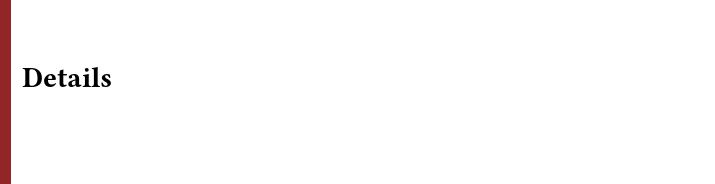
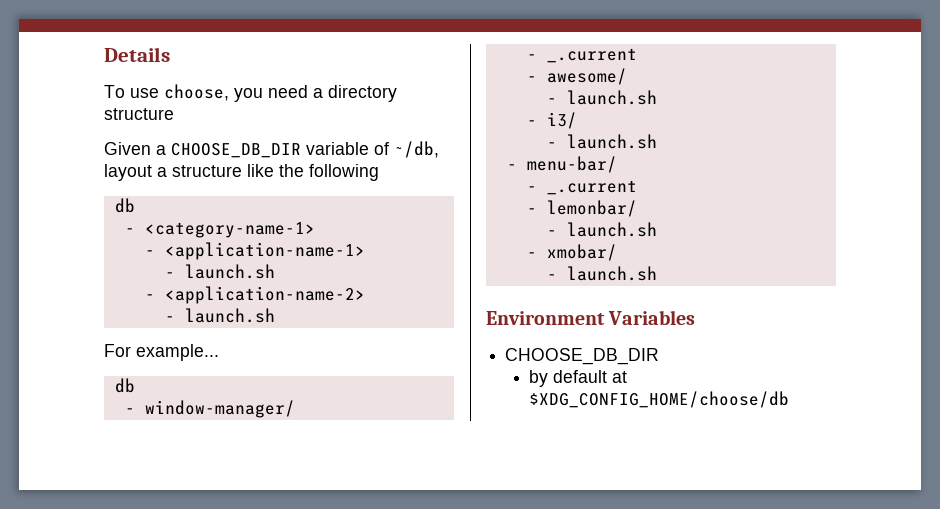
+ To use choose, you need a directory structure
+ Given a CHOOSE_DB_DIR variable of ~/db, layout a structure like the following
+ db
+ - <category-name-1>
+ - <application-name-1>
+ - launch.sh
+ - <application-name-2>
+ - launch.sh
+ For example...
+ db
+ - window-manager/
+ - _.current
+ - awesome/
+ - launch.sh
+ - i3/
+ - launch.sh
+ - menu-bar/
+ - _.current
+ - lemonbar/
+ - launch.sh
+ - xmobar/
+ - launch.sh
+ Environment Variables
+ CHOOSE_DB_DIR
+ by default at $XDG_CONFIG_HOME/choose/db

